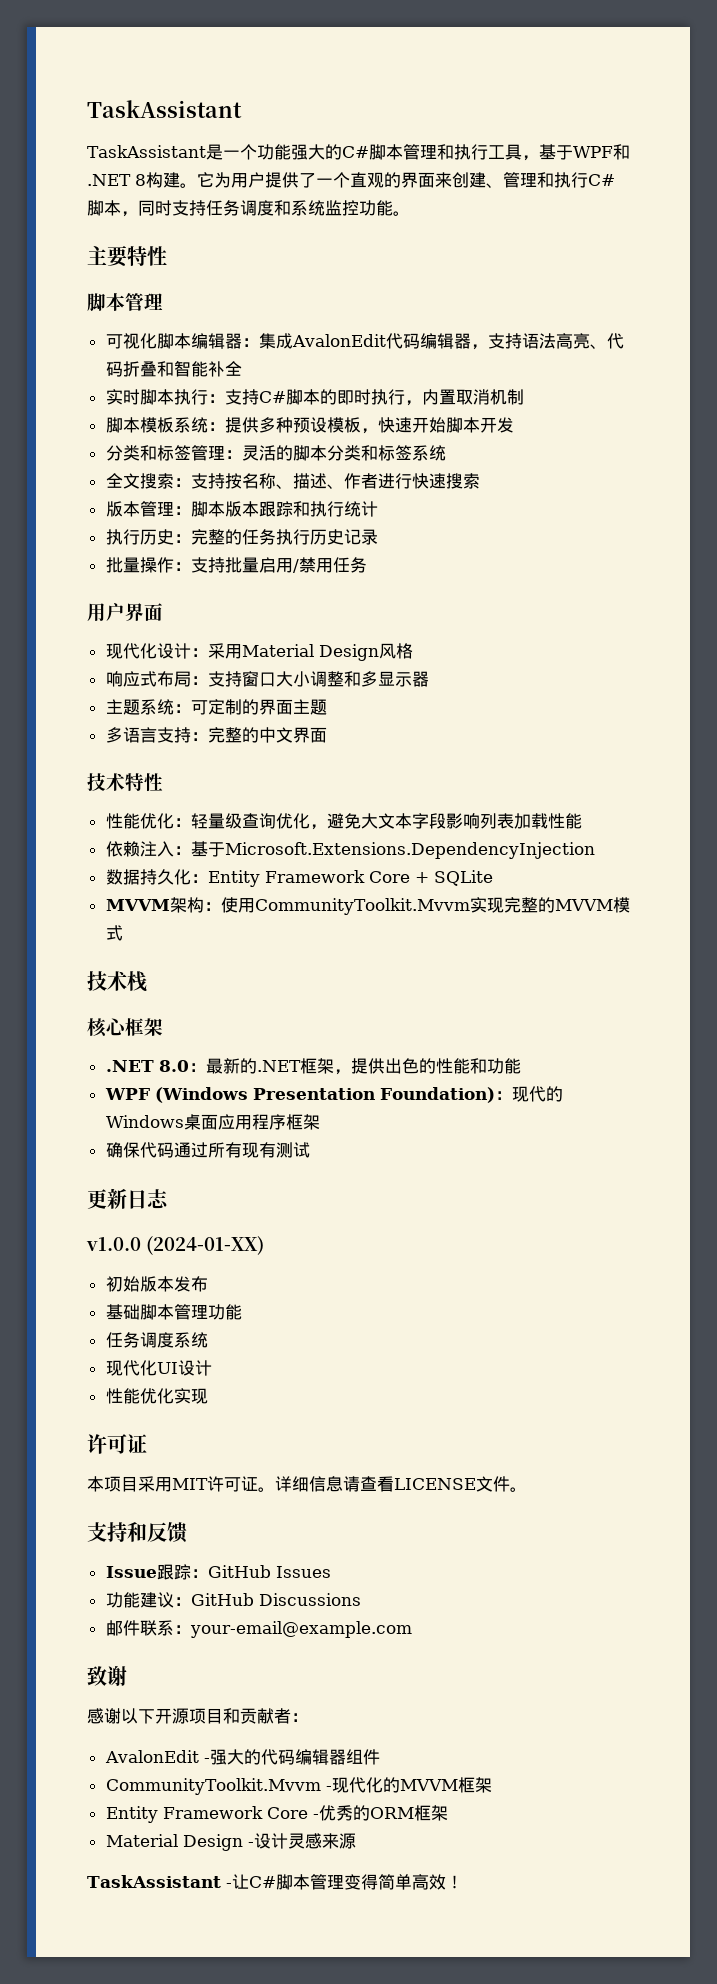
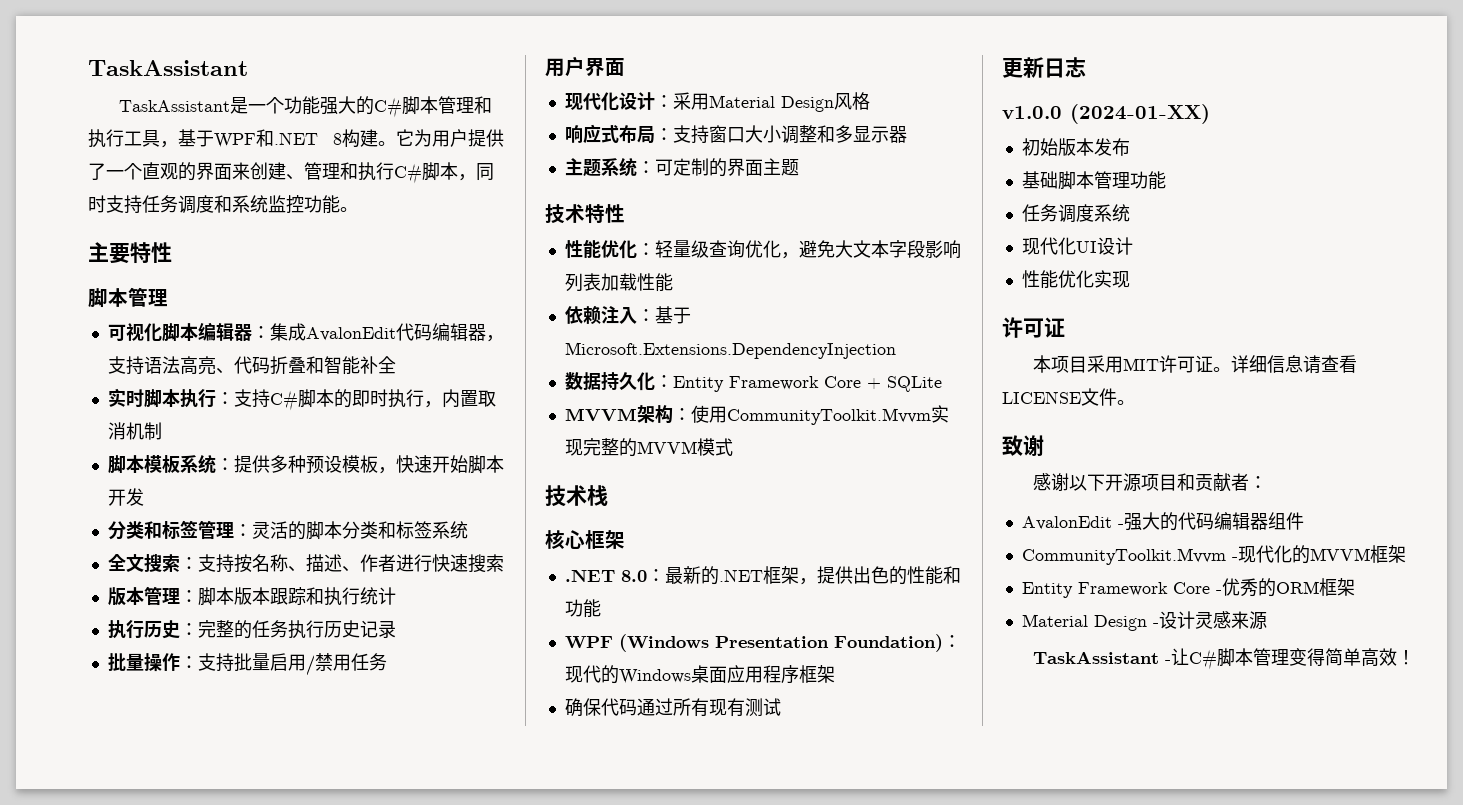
- 多语言支持：完整的中文界面
- 支持和反馈
- Issue跟踪：GitHub Issues
- 功能建议：GitHub Discussions
- 邮件联系：your-email@example.com

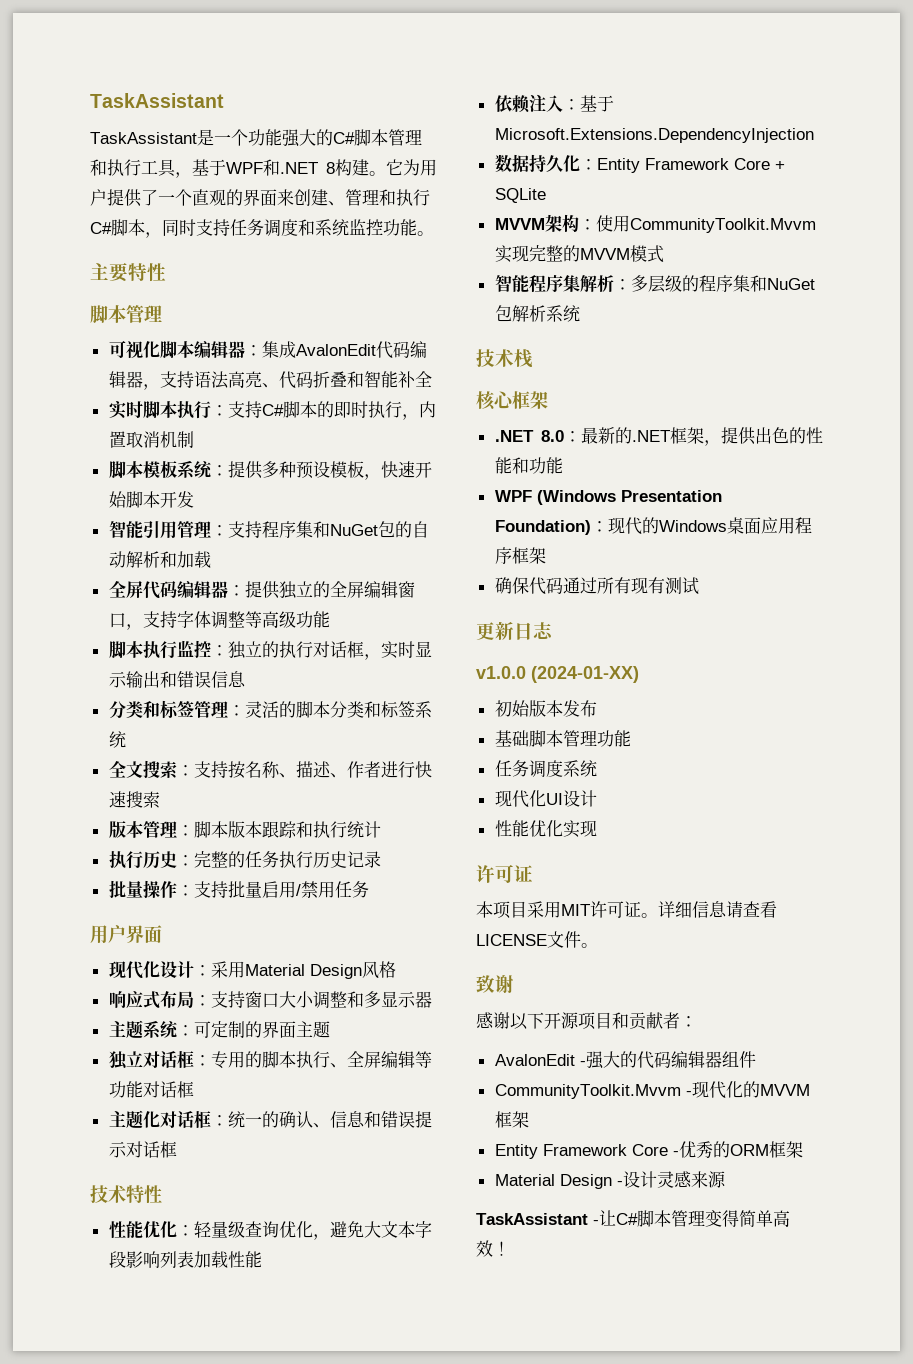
+ 智能引用管理：支持程序集和NuGet包的自动解析和加载
+ 全屏代码编辑器：提供独立的全屏编辑窗口，支持字体调整等高级功能
+ 脚本执行监控：独立的执行对话框，实时显示输出和错误信息
+ 独立对话框：专用的脚本执行、全屏编辑等功能对话框
+ 主题化对话框：统一的确认、信息和错误提示对话框
+ 智能程序集解析：多层级的程序集和NuGet包解析系统

